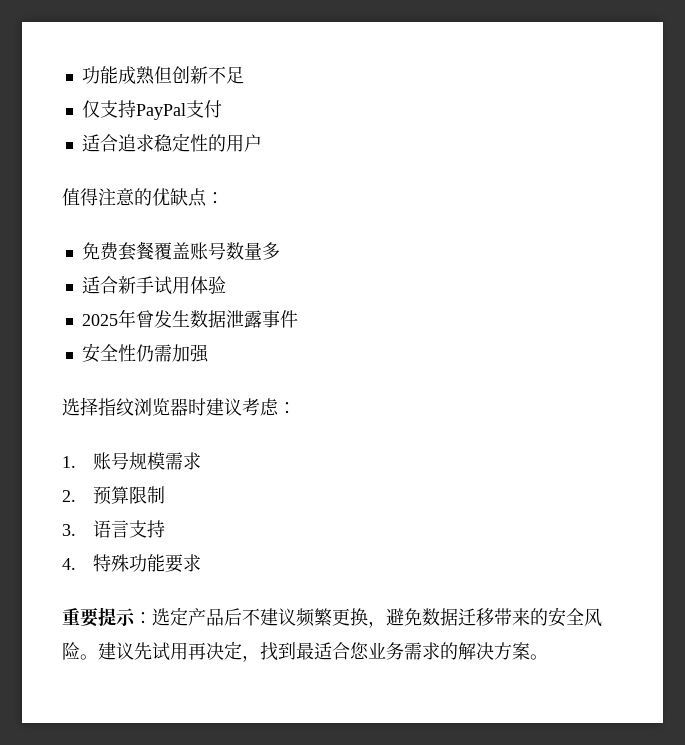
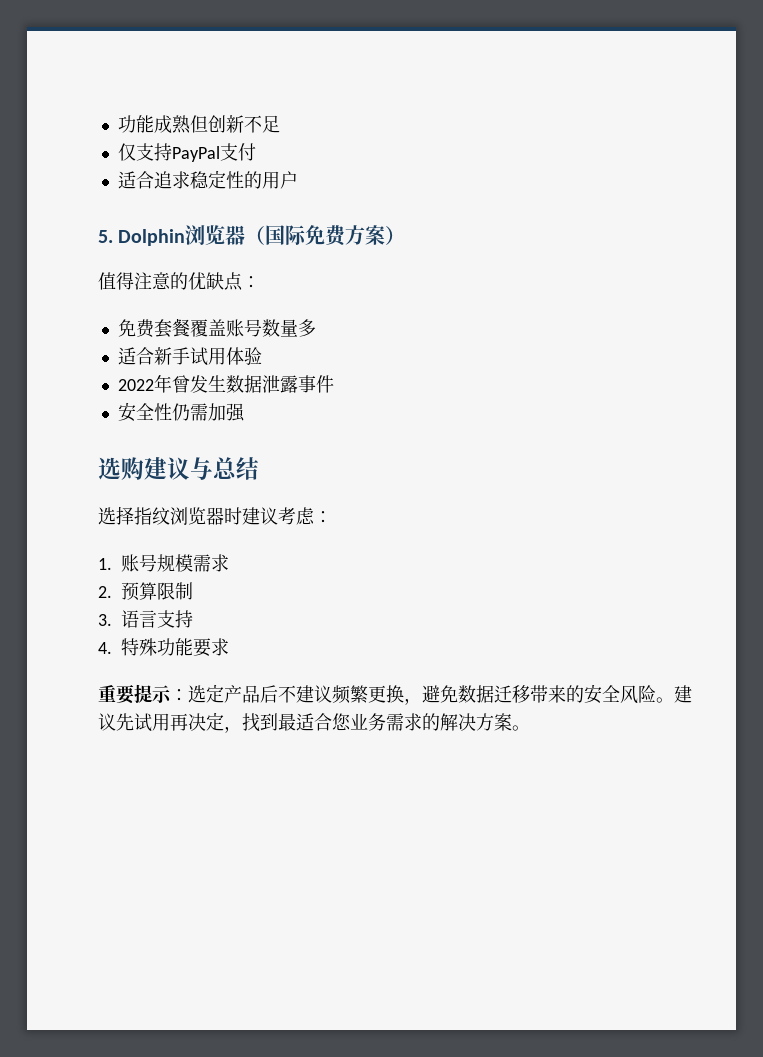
+ 5. Dolphin浏览器（国际免费方案）
- 2025年曾发生数据泄露事件
+ 2022年曾发生数据泄露事件
+ 选购建议与总结

